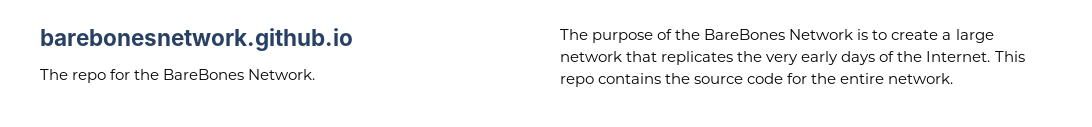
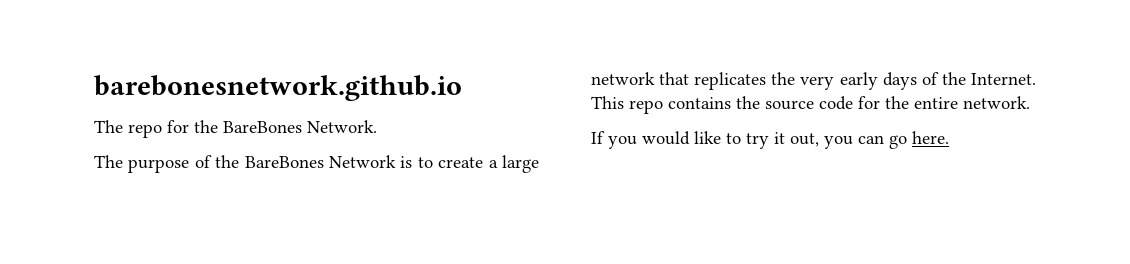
+ If you would like to try it out, you can go here.

